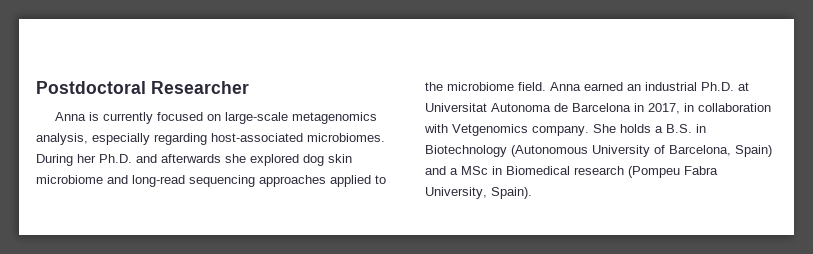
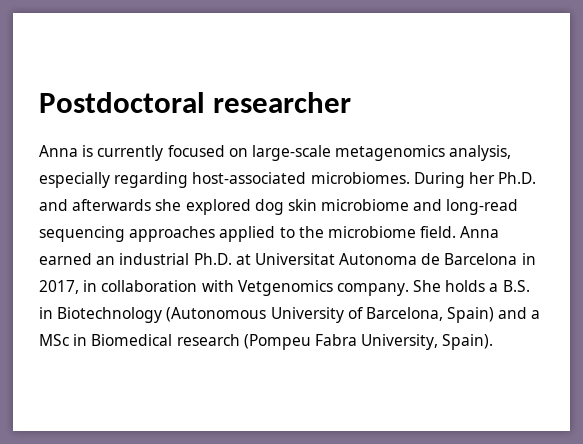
- Postdoctoral Researcher
+ Postdoctoral researcher

